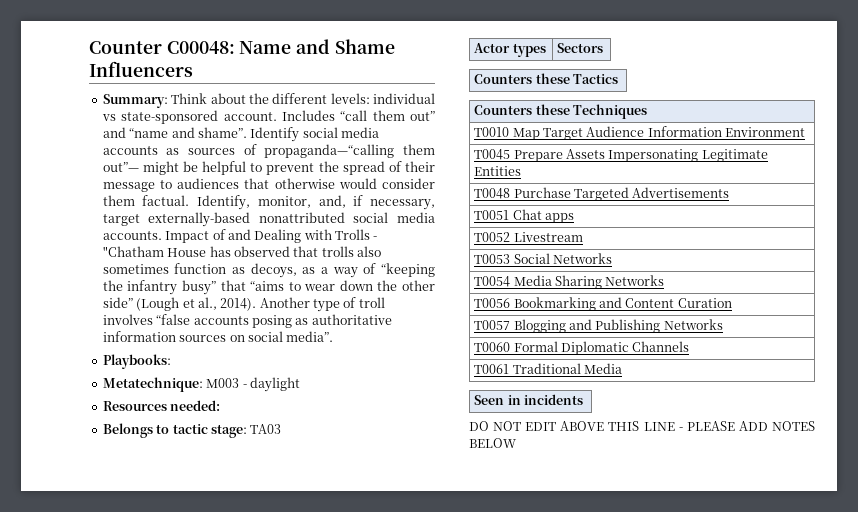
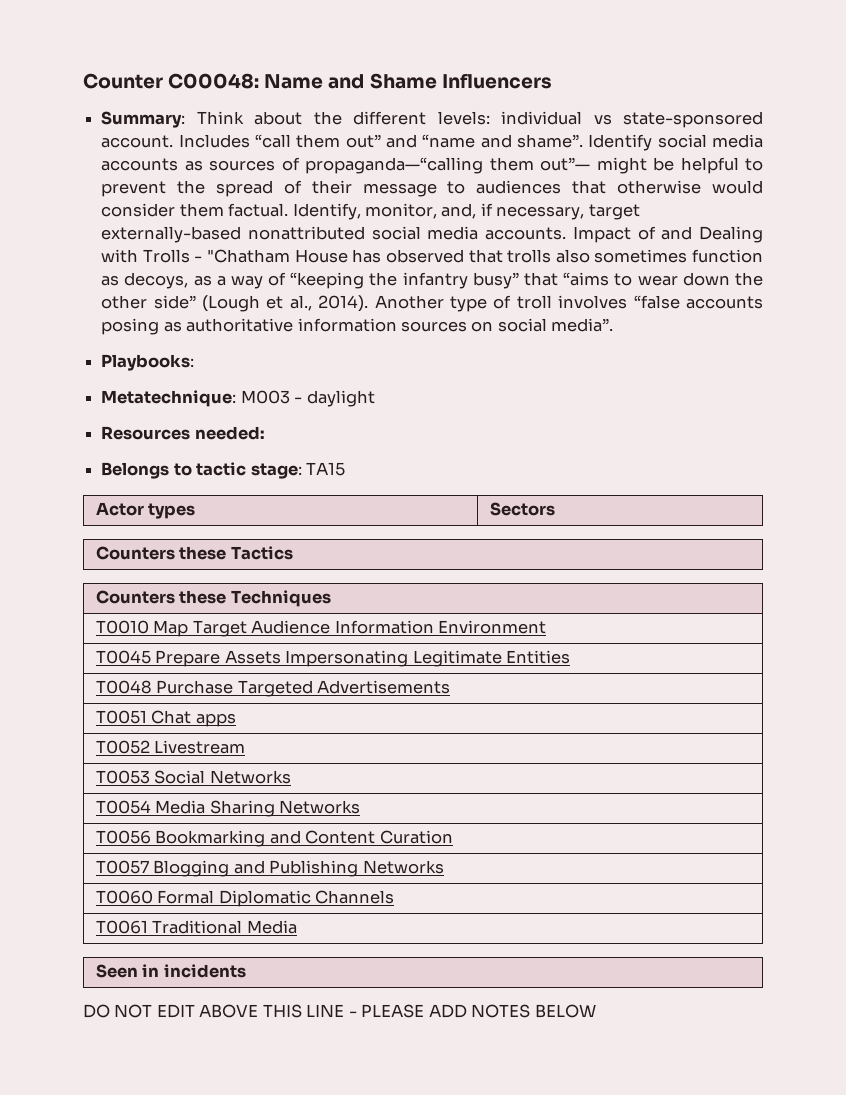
- Belongs to tactic stage: TA03
+ Belongs to tactic stage: TA15

